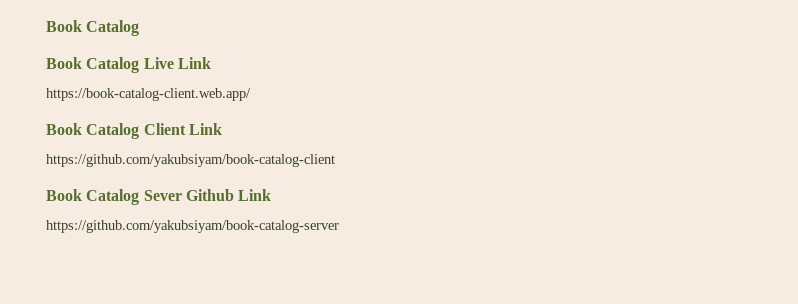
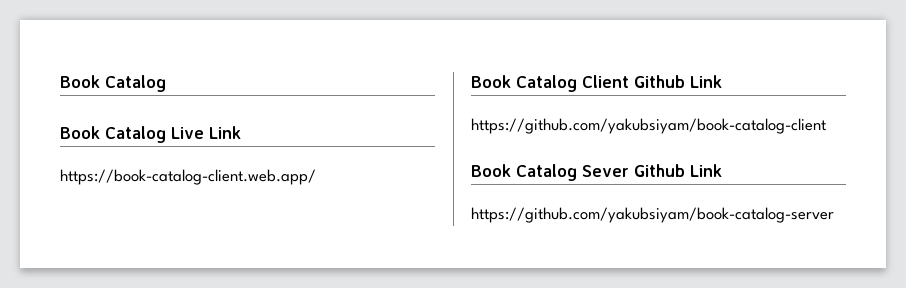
- Book Catalog Client Link
+ Book Catalog Client Github Link

